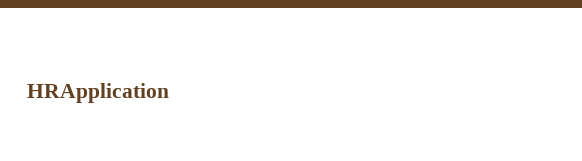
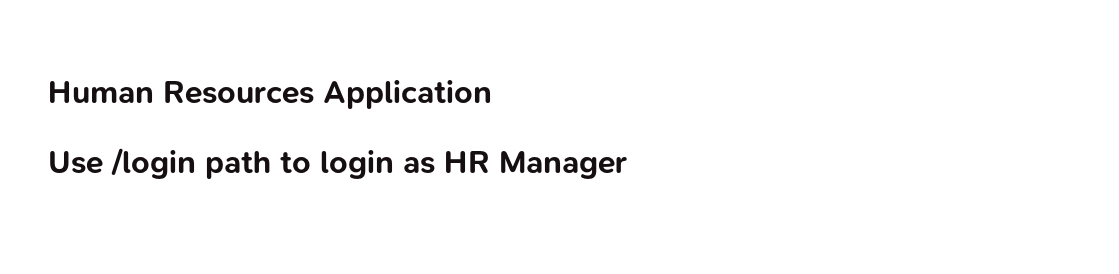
- HRApplication
+ Human Resources Application
+ Use /login path to login as HR Manager

